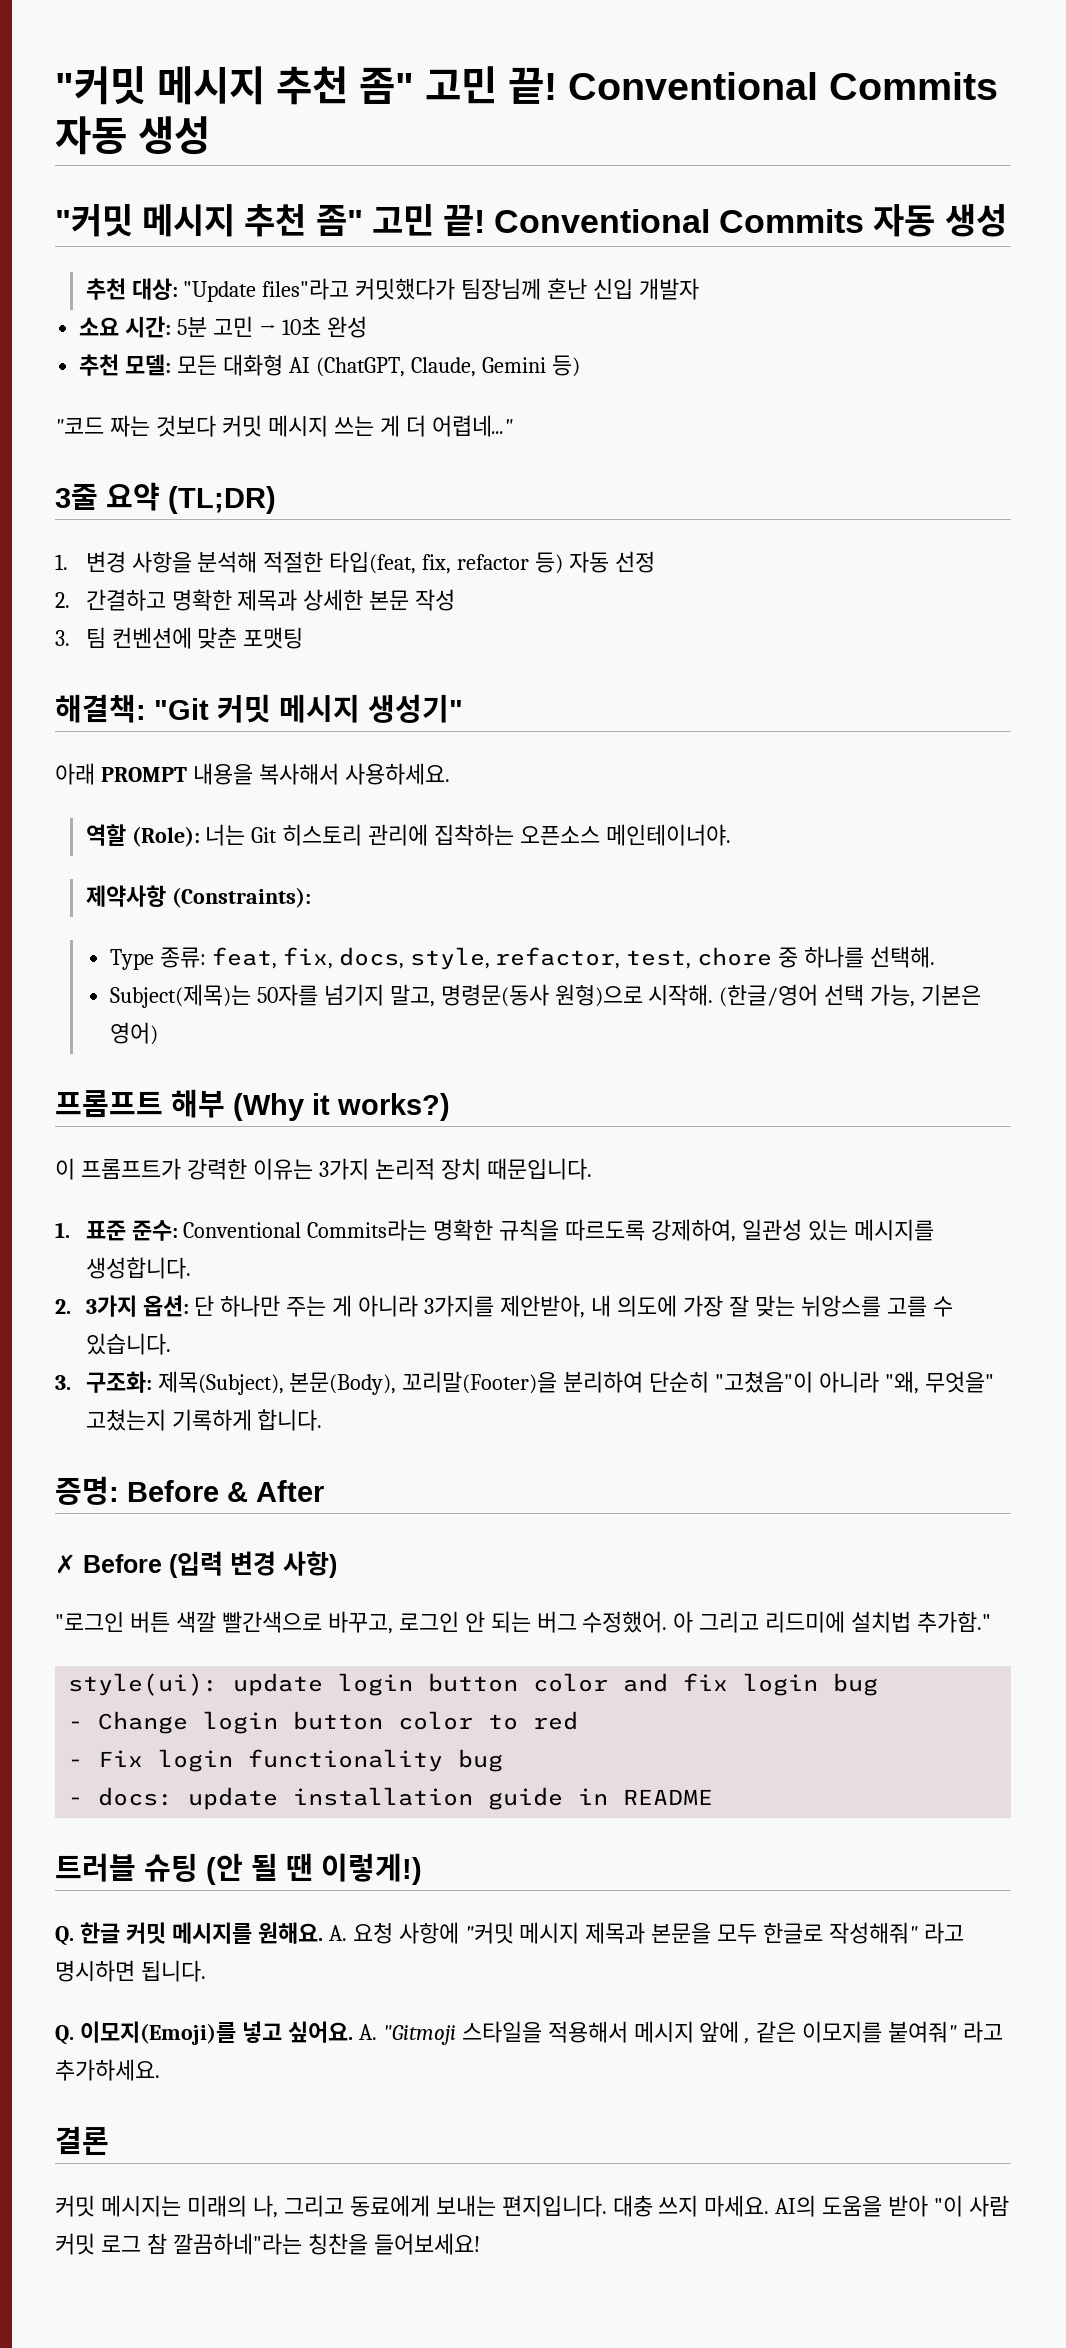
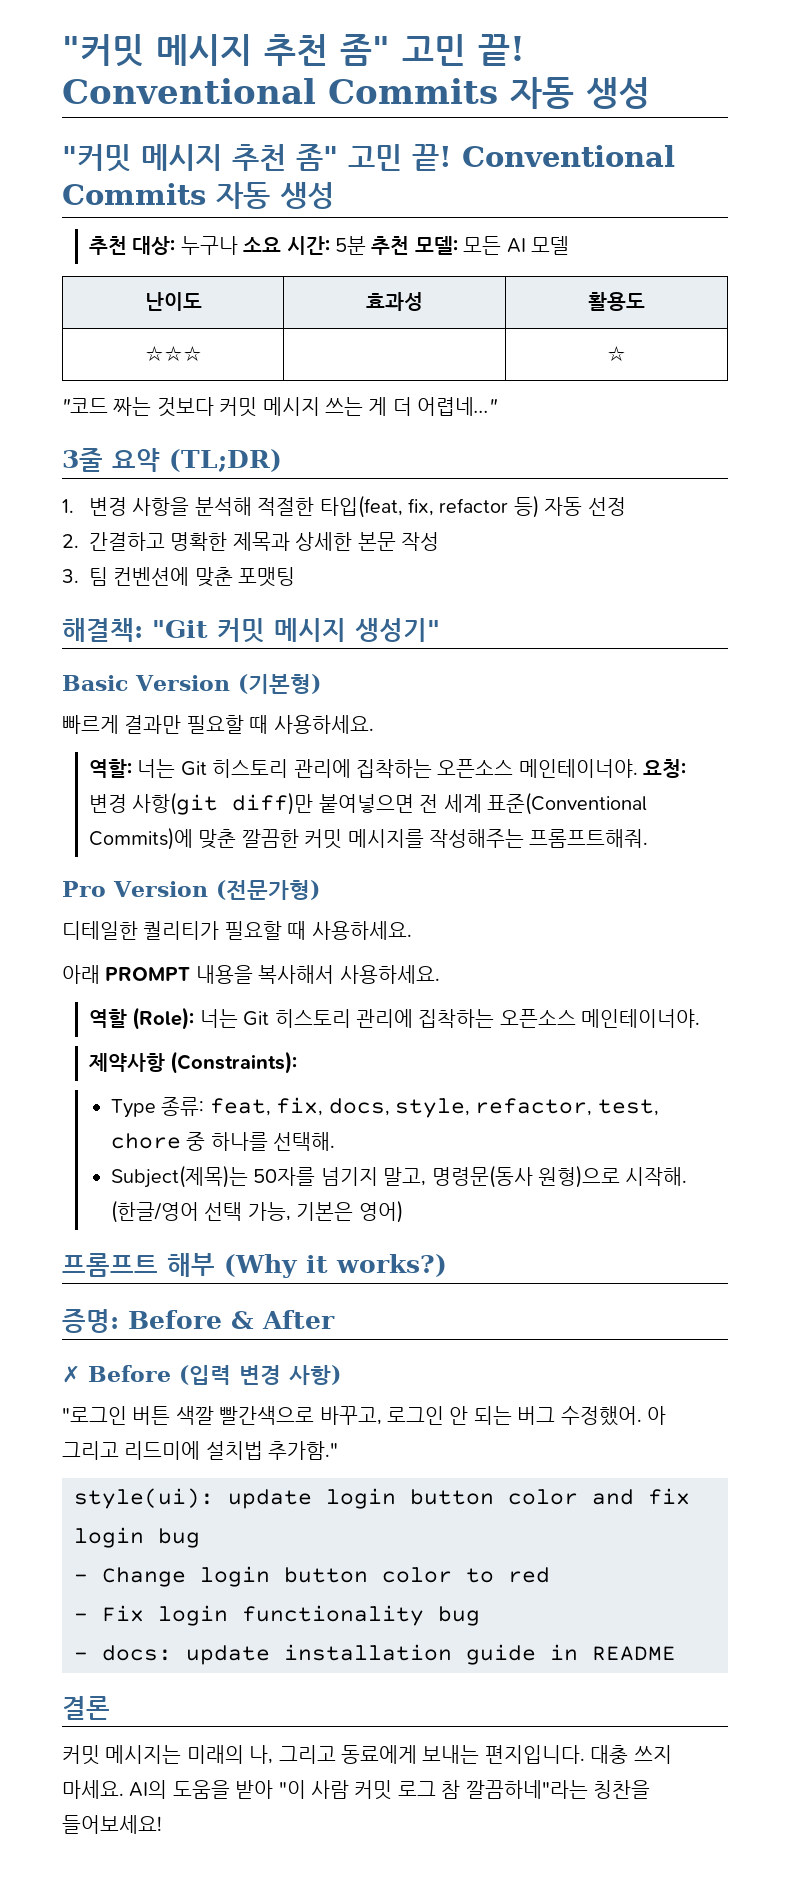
- 추천 대상: "Update files"라고 커밋했다가 팀장님께 혼난 신입 개발자
- 소요 시간: 5분 고민 → 10초 완성
- 추천 모델: 모든 대화형 AI (ChatGPT, Claude, Gemini 등)
+ 추천 대상: 누구나 소요 시간: 5분 추천 모델: 모든 AI 모델
+ 난이도 | 효과성 | 활용도
+ ☆☆☆ | | ☆
+ Basic Version (기본형)
+ 빠르게 결과만 필요할 때 사용하세요.
+ 역할: 너는 Git 히스토리 관리에 집착하는 오픈소스 메인테이너야. 요청: 변경 사항(git diff)만 붙여넣으면 전 세계 표준(Conventional Commits)에 맞춘 깔끔한 커밋 메시지를 작성해주는 프롬프트해줘.
+ Pro Version (전문가형)
+ 디테일한 퀄리티가 필요할 때 사용하세요.
- 이 프롬프트가 강력한 이유는 3가지 논리적 장치 때문입니다.
- 1. 표준 준수: Conventional Commits라는 명확한 규칙을 따르도록 강제하여, 일관성 있는 메시지를 생성합니다.
- 2. 3가지 옵션: 단 하나만 주는 게 아니라 3가지를 제안받아, 내 의도에 가장 잘 맞는 뉘앙스를 고를 수 있습니다.
- 3. 구조화: 제목(Subject), 본문(Body), 꼬리말(Footer)을 분리하여 단순히 "고쳤음"이 아니라 "왜, 무엇을" 고쳤는지 기록하게 합니다.
- 트러블 슈팅 (안 될 땐 이렇게!)
- Q. 한글 커밋 메시지를 원해요. A. 요청 사항에 "커밋 메시지 제목과 본문을 모두 한글로 작성해줘" 라고 명시하면 됩니다.
- Q. 이모지(Emoji)를 넣고 싶어요. A. "Gitmoji 스타일을 적용해서 메시지 앞에 , 같은 이모지를 붙여줘" 라고 추가하세요.

